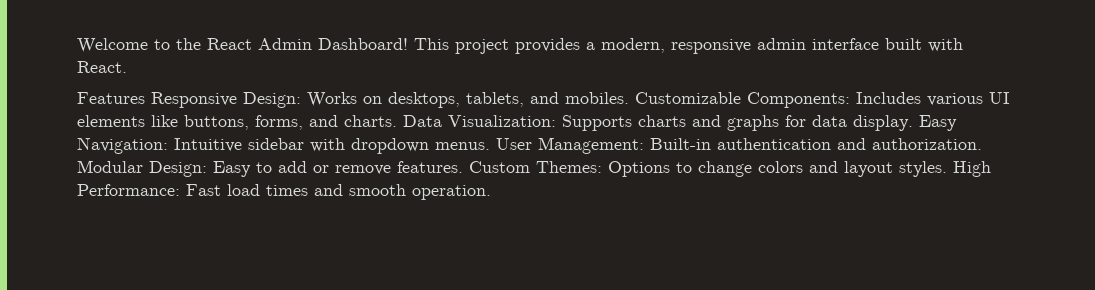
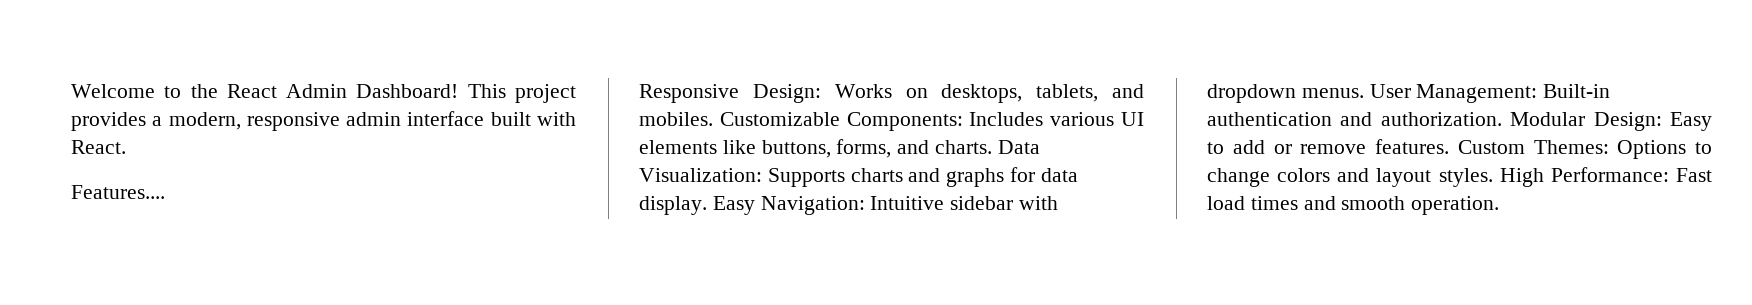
- Features Responsive Design: Works on desktops, tablets, and mobiles.
+ Features....
+ Responsive Design: Works on desktops, tablets, and mobiles.

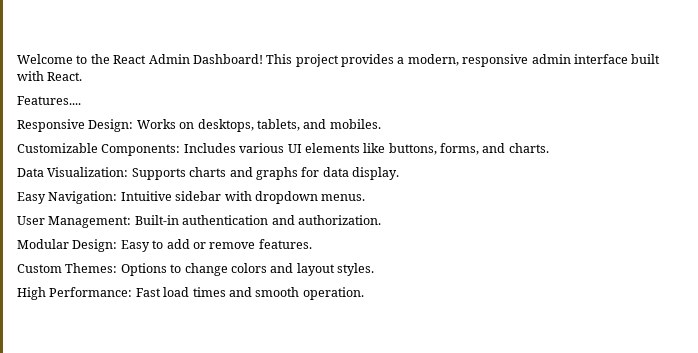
- Works on desktops, tablets, and mobiles. Customizable Components:
+ Works on desktops, tablets, and mobiles.
+ Customizable Components:
- Includes various UI elements like buttons, forms, and charts. Data Visualization:
+ Includes various UI elements like buttons, forms, and charts.
+ Data Visualization:
- Supports charts and graphs for data display. Easy Navigation:
+ Supports charts and graphs for data display.
+ Easy Navigation:
- Intuitive sidebar with dropdown menus. User Management:
+ Intuitive sidebar with dropdown menus.
+ User Management:
- Built-in authentication and authorization. Modular Design:
+ Built-in authentication and authorization.
+ Modular Design:
- Easy to add or remove features. Custom Themes:
+ Easy to add or remove features.
+ Custom Themes:
- Options to change colors and layout styles. High Performance:
+ Options to change colors and layout styles.
+ High Performance:

